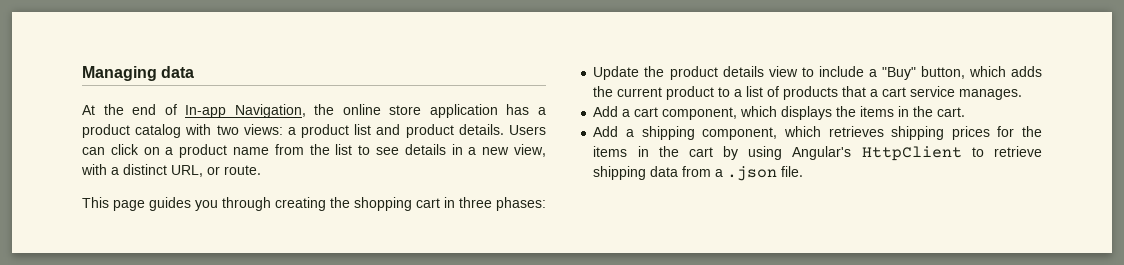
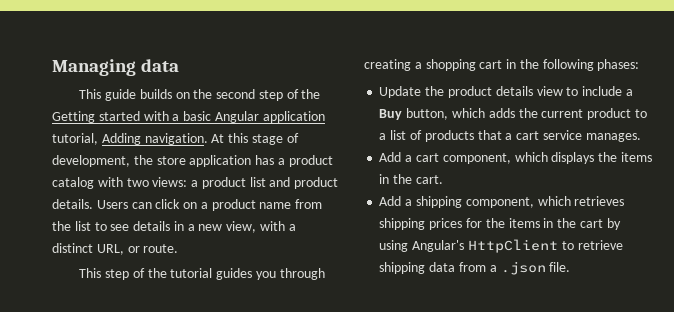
- At the end of In-app Navigation, the online store application has a product catalog with two views: a product list and product details.
+ This guide builds on the second step of the Getting started with a basic Angular application tutorial, Adding navigation. At this stage of development, the store application has a product catalog with two views: a product list and product details.
- This page guides you through creating the shopping cart in three phases:
+ This step of the tutorial guides you through creating a shopping cart in the following phases:
- Update the product details view to include a "Buy" button, which adds the current product to a list of products that a cart service manages.
+ Update the product details view to include a Buy button, which adds the current product to a list of products that a cart service manages.

